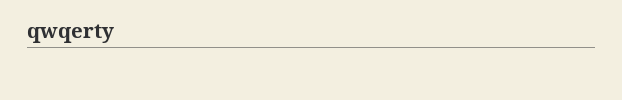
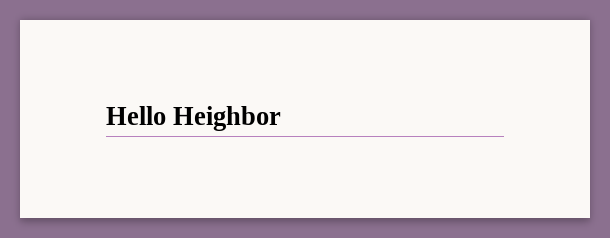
- qwqerty
+ Hello Heighbor

